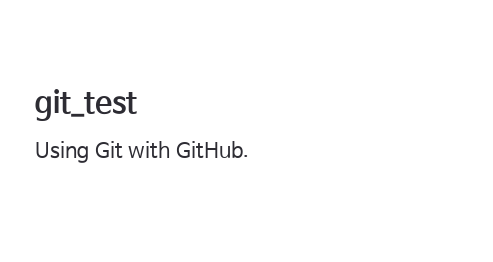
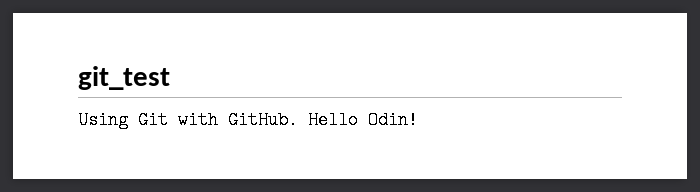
+ Hello Odin!

